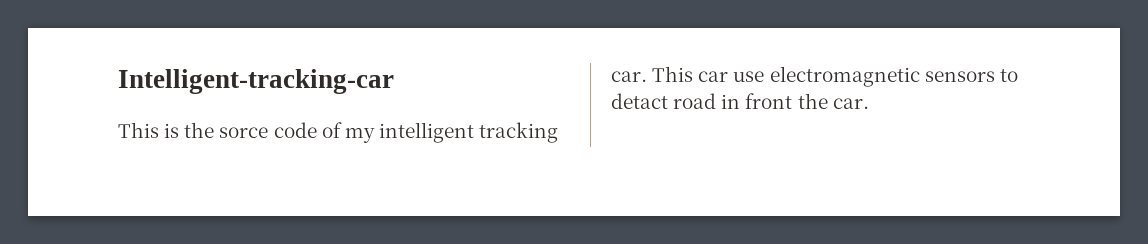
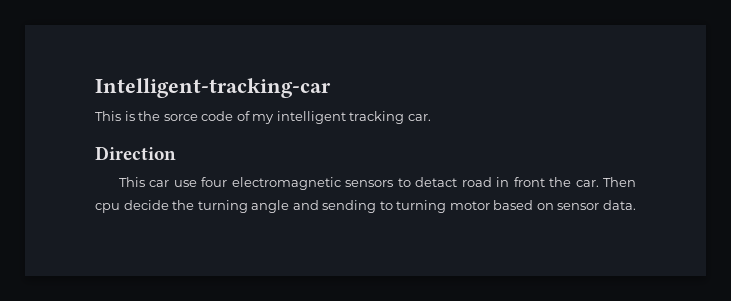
- This is the sorce code of my intelligent tracking car. This car use electromagnetic sensors to detact road in front the car.
+ This is the sorce code of my intelligent tracking car.
+ Direction
+ This car use four electromagnetic sensors to detact road in front the car.
+ Then cpu decide the turning angle and sending to turning motor based on sensor data.

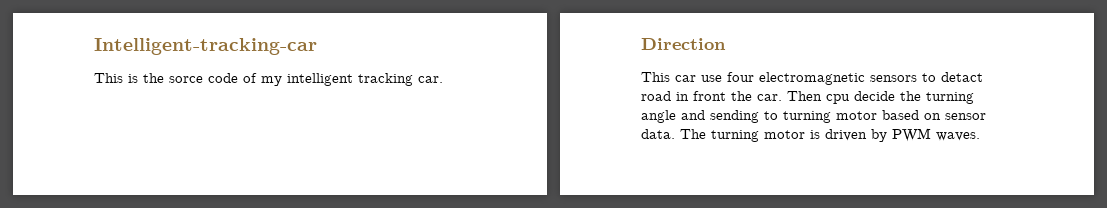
+ The turning motor is driven by PWM waves.

